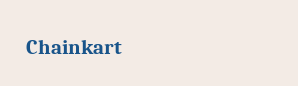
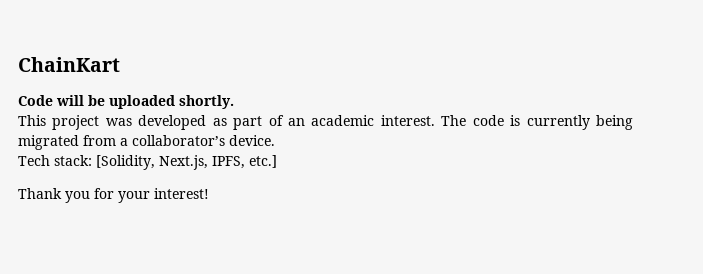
- Chainkart
+ ChainKart
+ Code will be uploaded shortly.
+ This project was developed as part of an academic interest. The code is currently being migrated from a collaborator’s device.
+ Tech stack: [Solidity, Next.js, IPFS, etc.]
+ Thank you for your interest!

